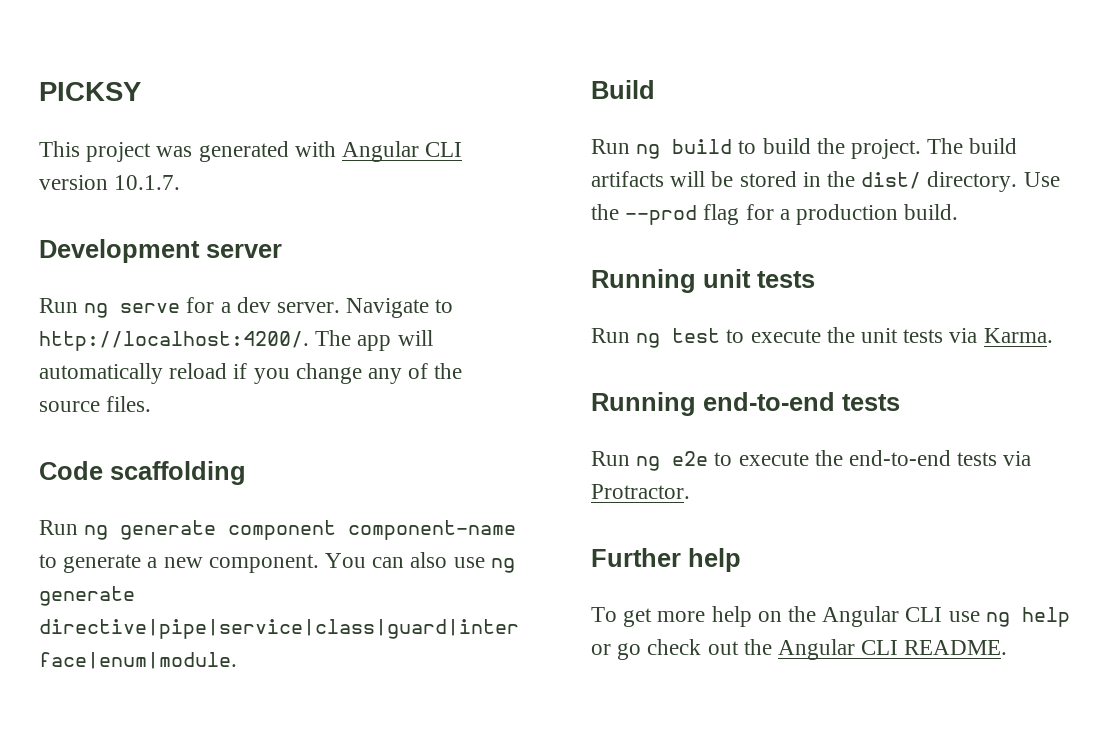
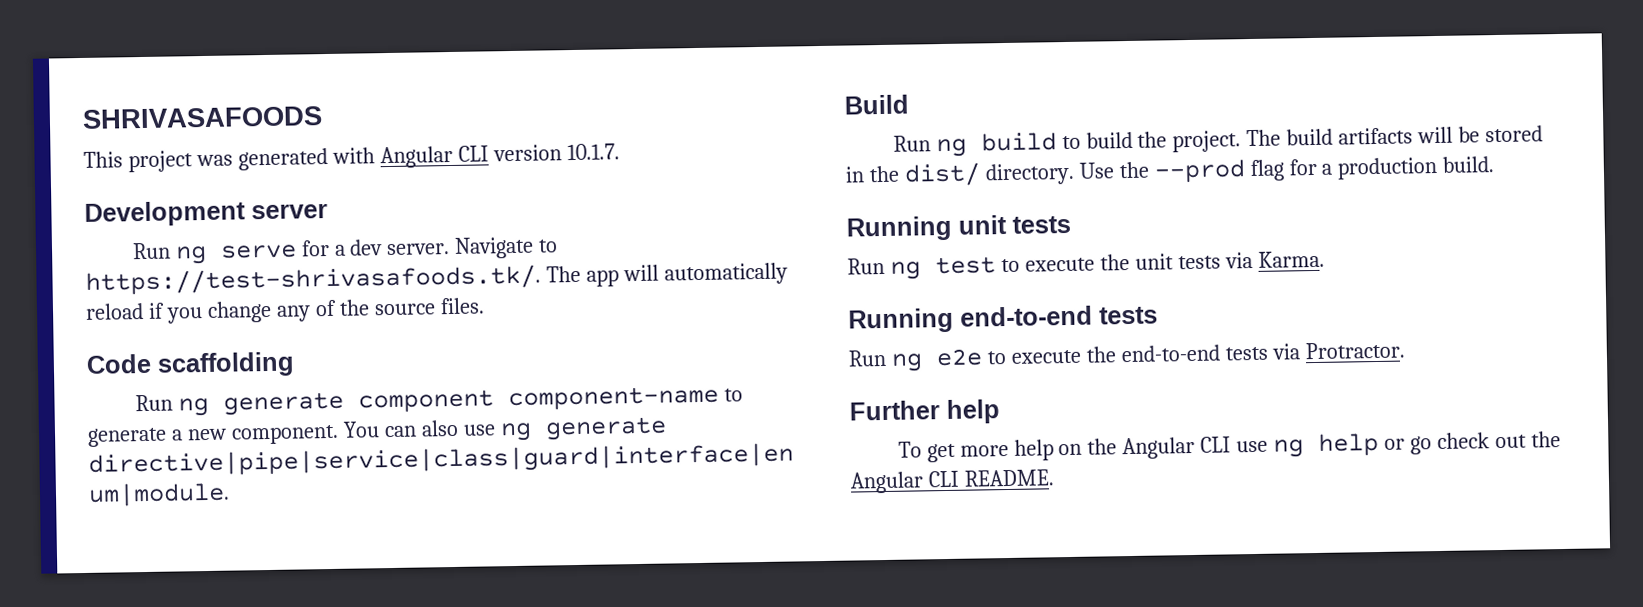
- PICKSY
+ SHRIVASAFOODS
- Navigate to http://localhost:4200/. The app will automatically reload if you change any of the source files.
+ Navigate to https://test-shrivasafoods.tk/. The app will automatically reload if you change any of the source files.

